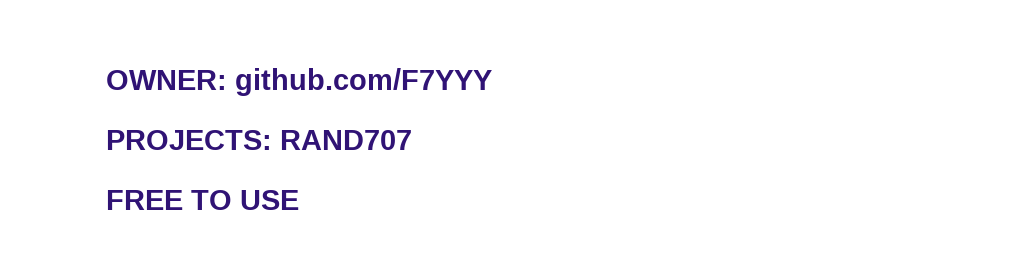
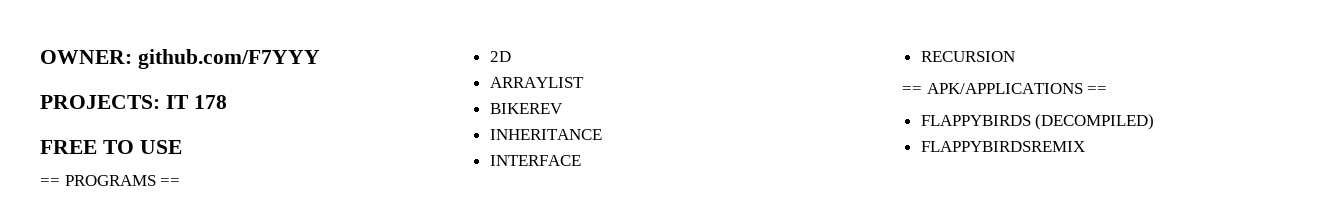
- PROJECTS: RAND707
+ PROJECTS: IT 178
+ == PROGRAMS ==
+ 2D
+ ARRAYLIST
+ BIKEREV
+ INHERITANCE
+ INTERFACE
+ RECURSION
+ == APK/APPLICATIONS ==
+ FLAPPYBIRDS (DECOMPILED)
+ FLAPPYBIRDSREMIX

